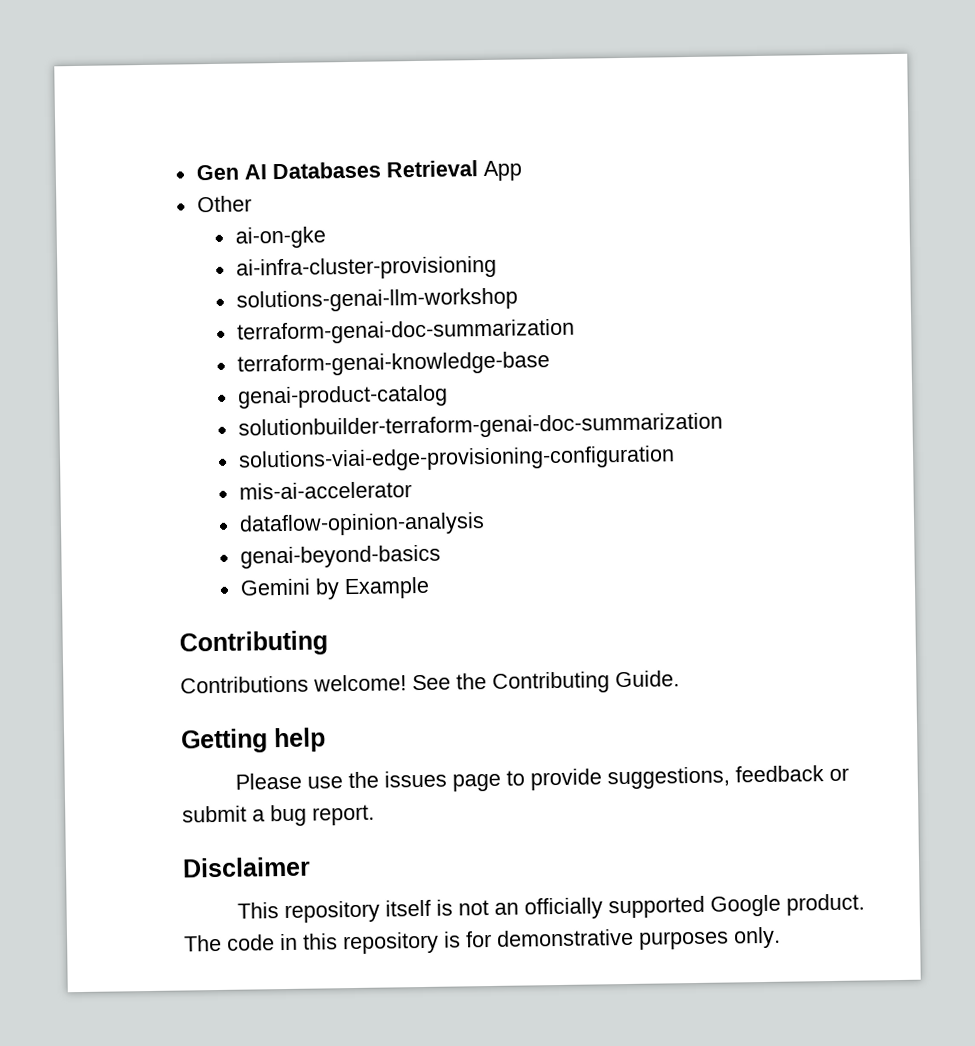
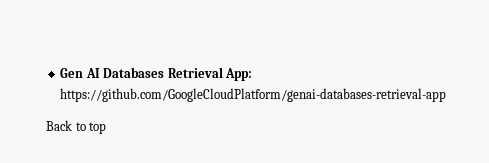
- Gen AI Databases Retrieval App
- Other
- ai-on-gke
- ai-infra-cluster-provisioning
- solutions-genai-llm-workshop
- terraform-genai-doc-summarization
- terraform-genai-knowledge-base
- genai-product-catalog
- solutionbuilder-terraform-genai-doc-summarization
- solutions-viai-edge-provisioning-configuration
- mis-ai-accelerator
- dataflow-opinion-analysis
- genai-beyond-basics
- Gemini by Example
- Contributing
- Contributions welcome! See the Contributing Guide.
- Getting help
- Please use the issues page to provide suggestions, feedback or submit a bug report.
- Disclaimer
- This repository itself is not an officially supported Google product. The code in this repository is for demonstrative purposes only.
+ Gen AI Databases Retrieval App: https://github.com/GoogleCloudPlatform/genai-databases-retrieval-app
+ Back to top

